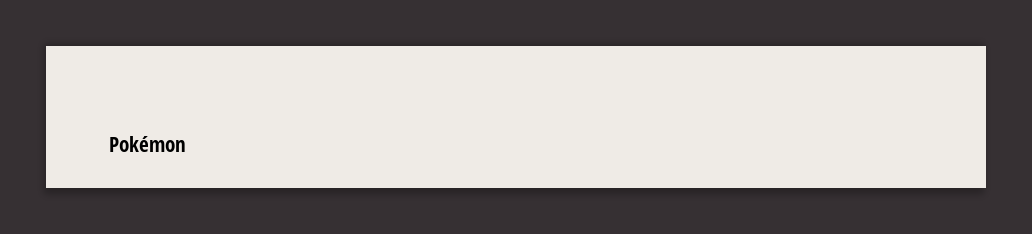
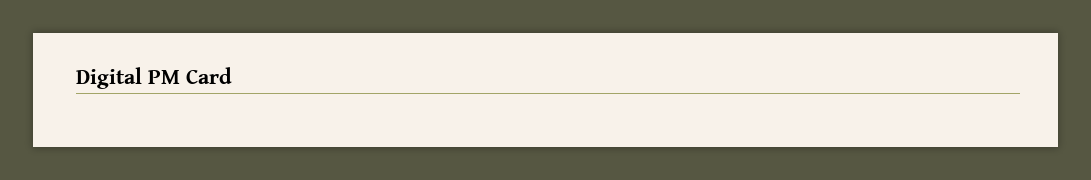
- Pokémon
+ Digital PM Card

